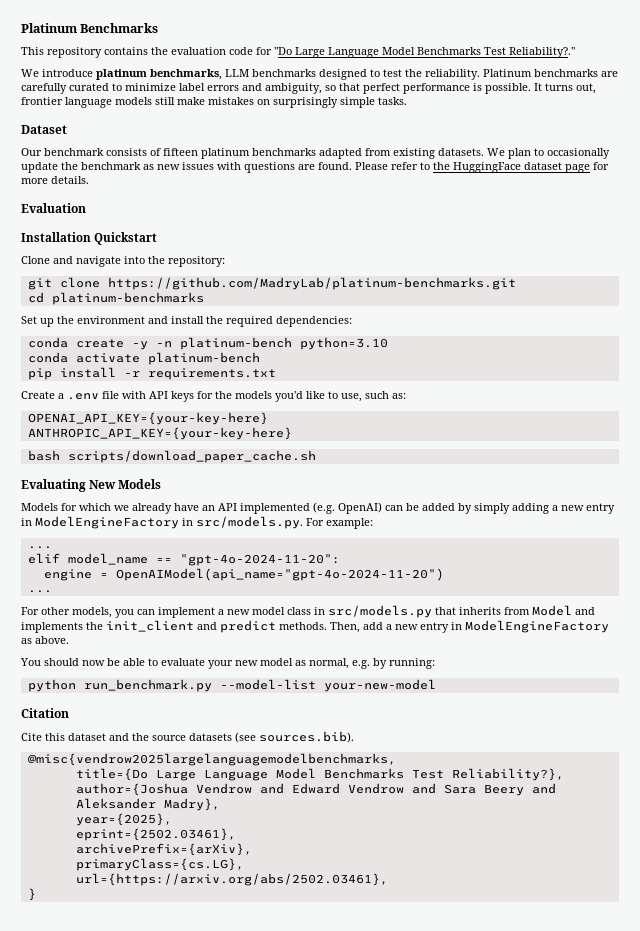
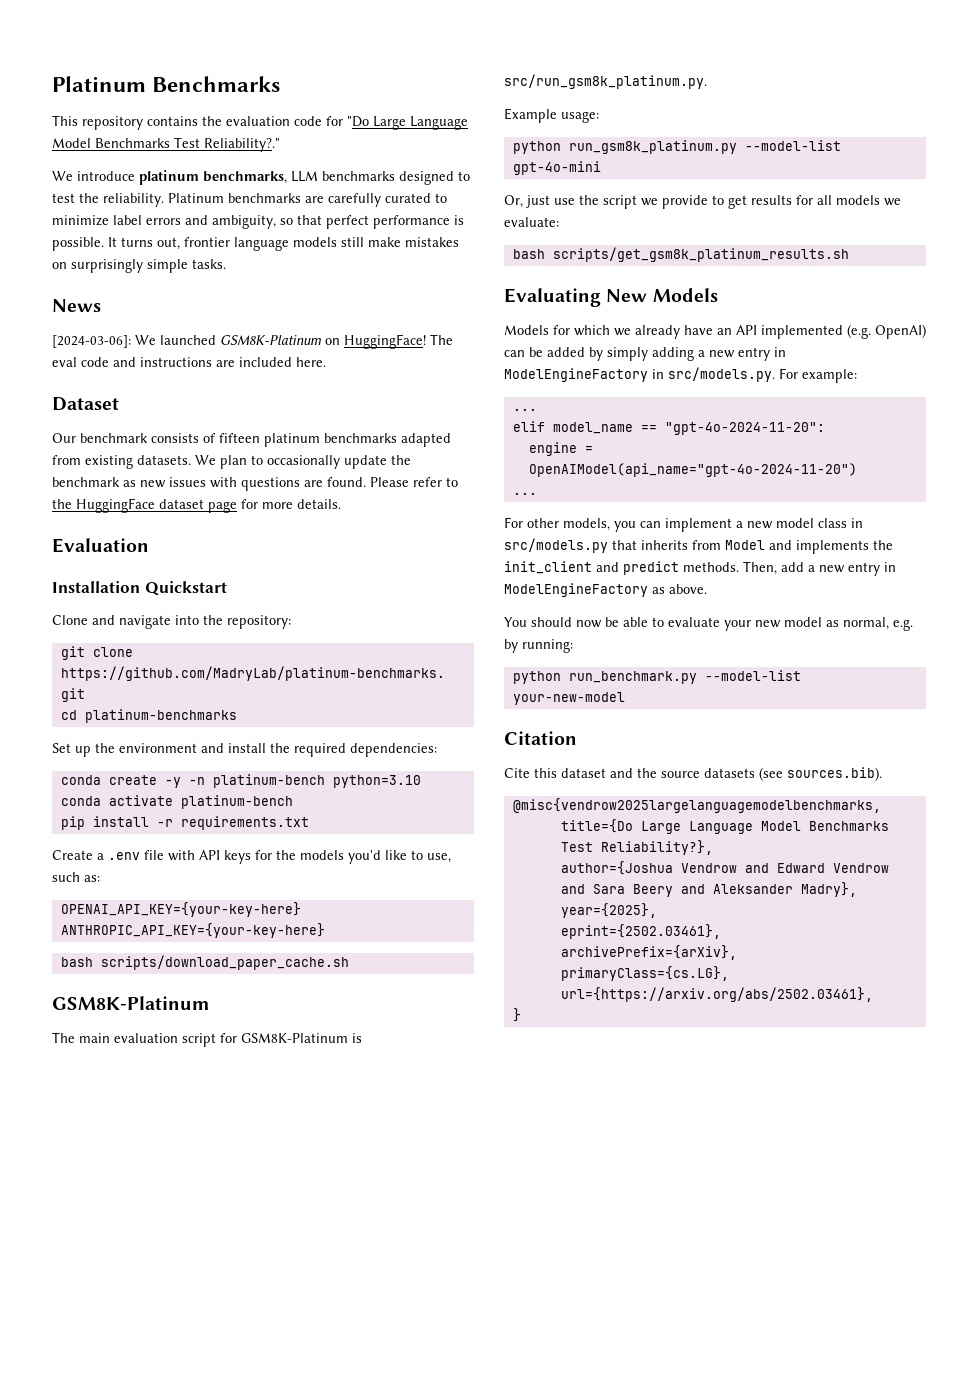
+ News
+ [2024-03-06]: We launched GSM8K-Platinum on HuggingFace! The eval code and instructions are included here.
  bash scripts/download_paper_cache.sh
+ GSM8K-Platinum
+ The main evaluation script for GSM8K-Platinum is src/run_gsm8k_platinum.py.
+ Example usage:
+ python run_gsm8k_platinum.py --model-list gpt-4o-mini
+ Or, just use the script we provide to get results for all models we evaluate:
+ bash scripts/get_gsm8k_platinum_results.sh

